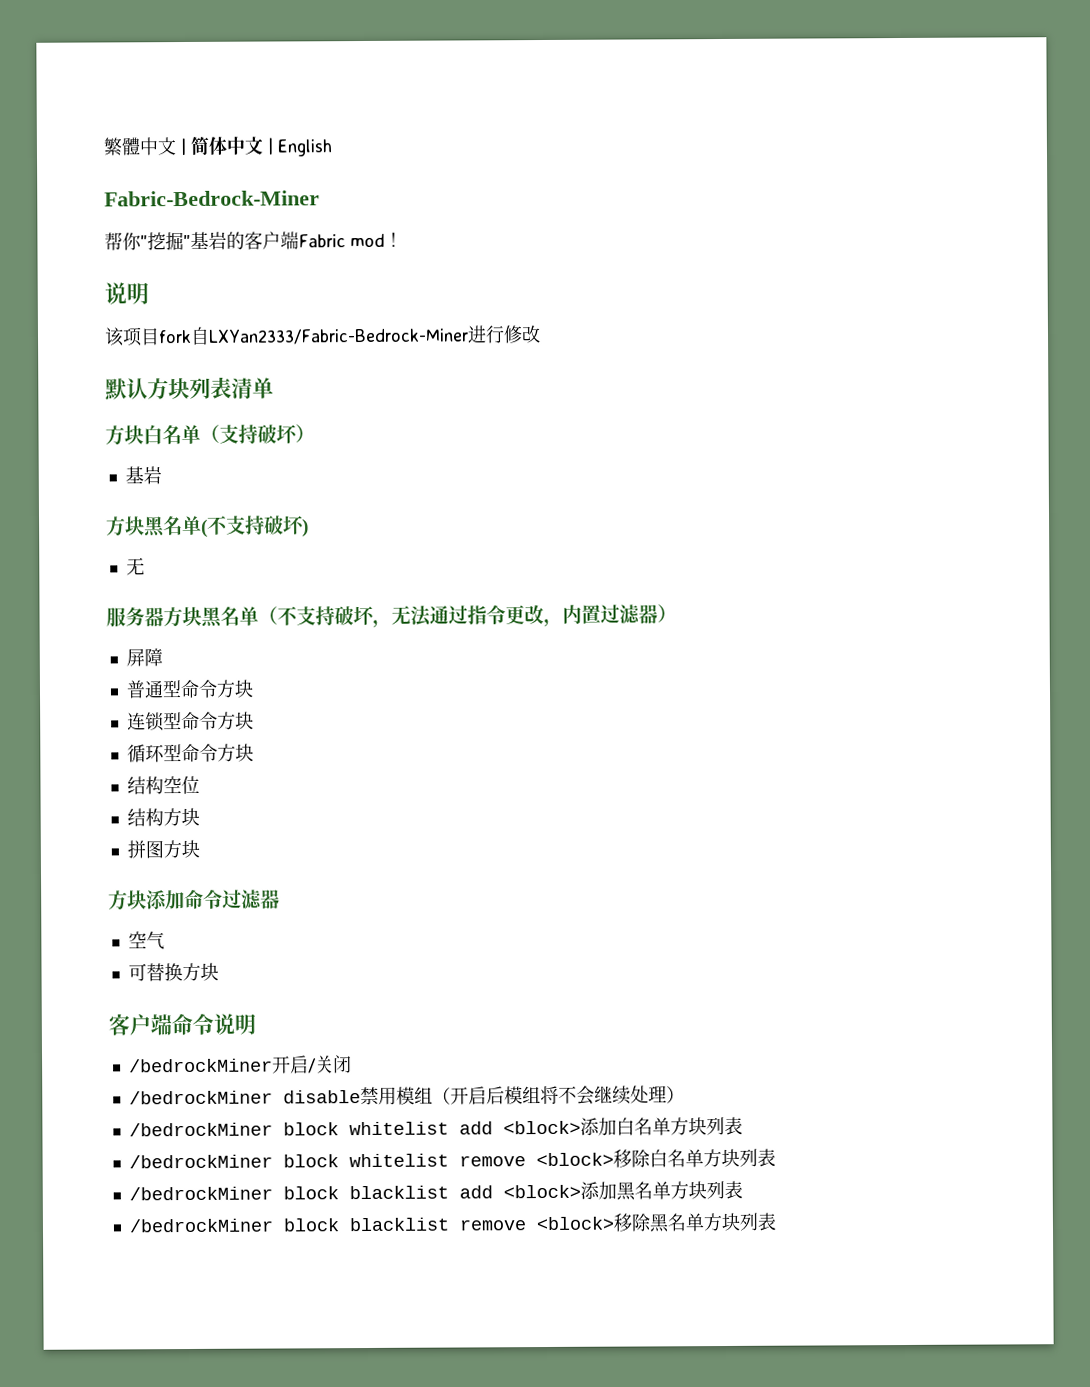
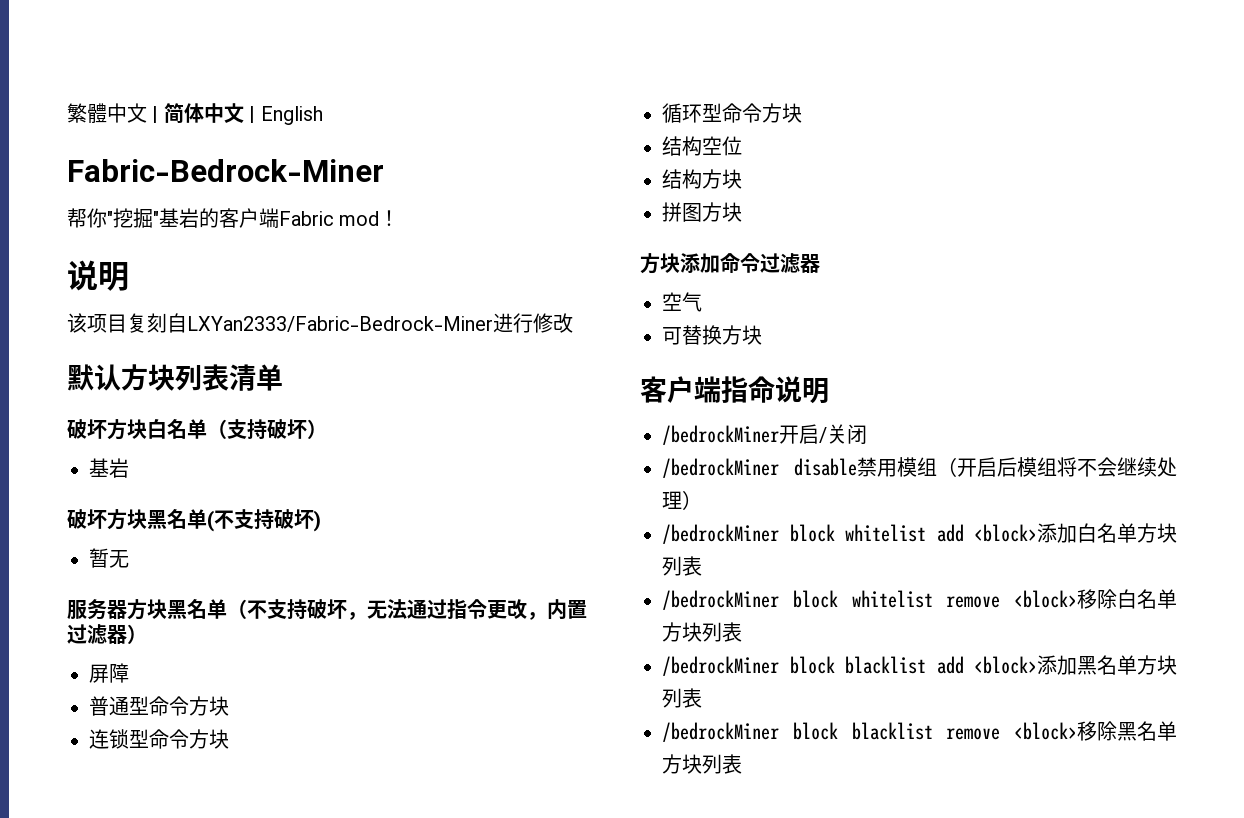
- 该项目fork自LXYan2333/Fabric-Bedrock-Miner进行修改
+ 该项目复刻自LXYan2333/Fabric-Bedrock-Miner进行修改
- 方块白名单（支持破坏）
+ 破坏方块白名单（支持破坏）
- 方块黑名单(不支持破坏)
- 无
+ 破坏方块黑名单(不支持破坏)
+ 暂无
- 客户端命令说明
+ 客户端指命说明

